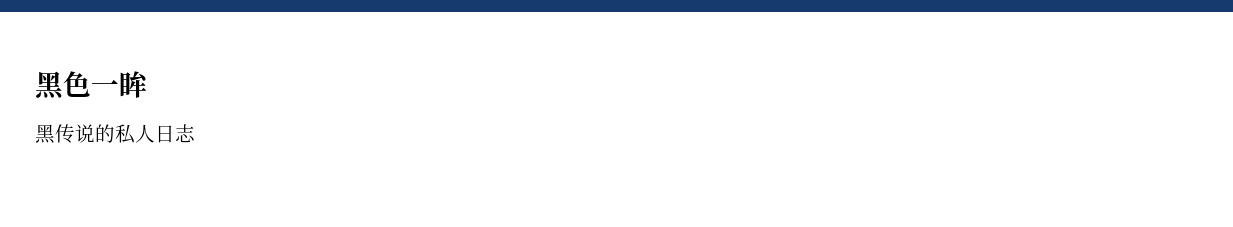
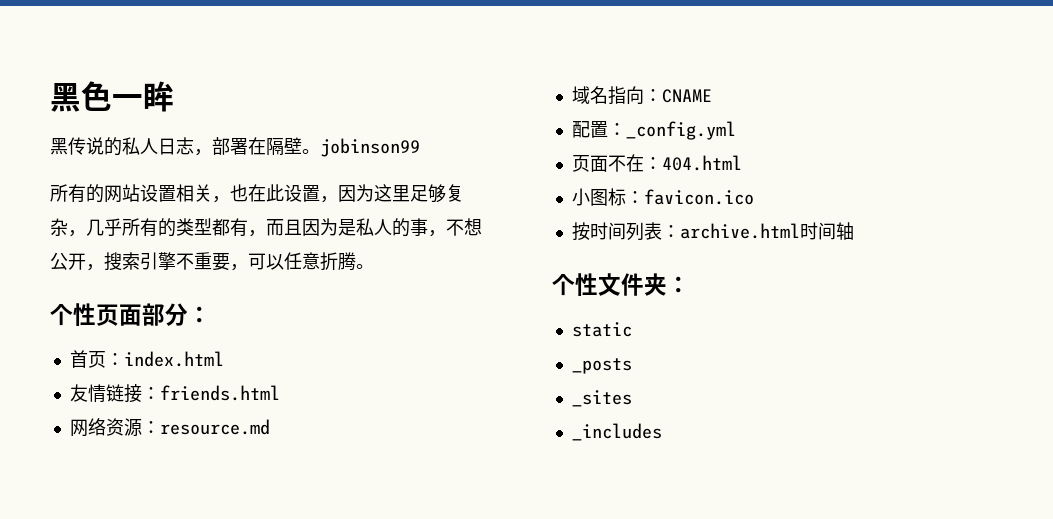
- 黑传说的私人日志
+ 黑传说的私人日志，部署在隔壁。jobinson99
+ 所有的网站设置相关，也在此设置，因为这里足够复杂，几乎所有的类型都有，而且因为是私人的事，不想公开，搜索引擎不重要，可以任意折腾。
+ 个性页面部分：
+ 首页：index.html
+ 友情链接：friends.html
+ 网络资源：resource.md
+ 域名指向：CNAME
+ 配置：_config.yml
+ 页面不在：404.html
+ 小图标：favicon.ico
+ 按时间列表：archive.html时间轴
+ 个性文件夹：
+ static
+ _posts
+ _sites
+ _includes

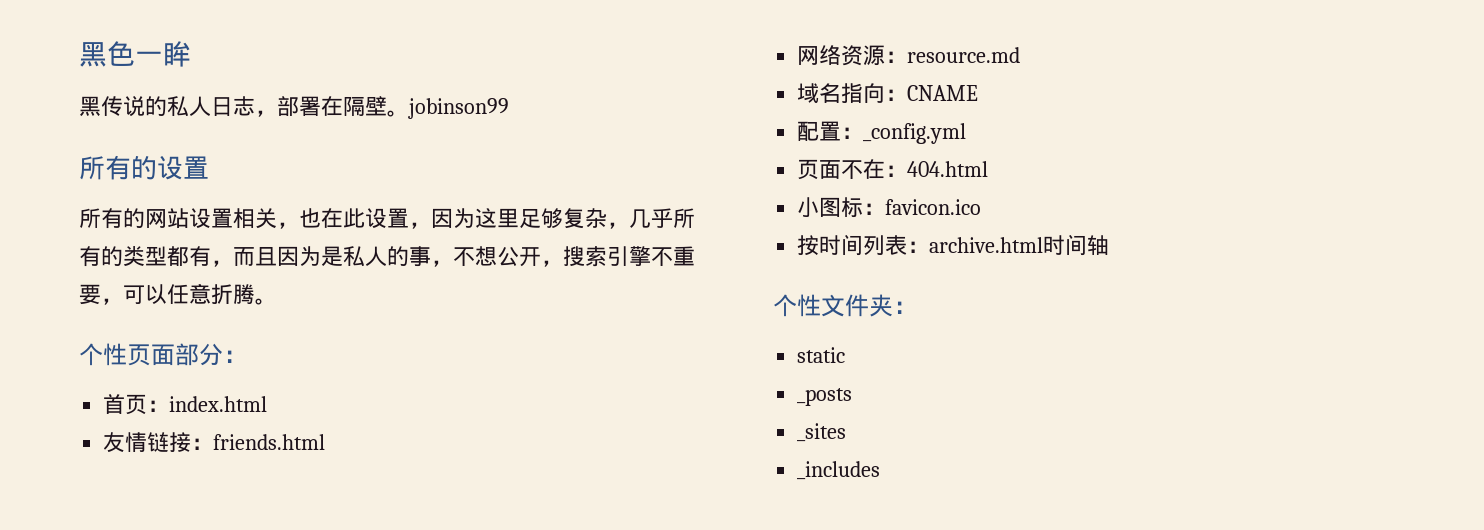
+ 所有的设置

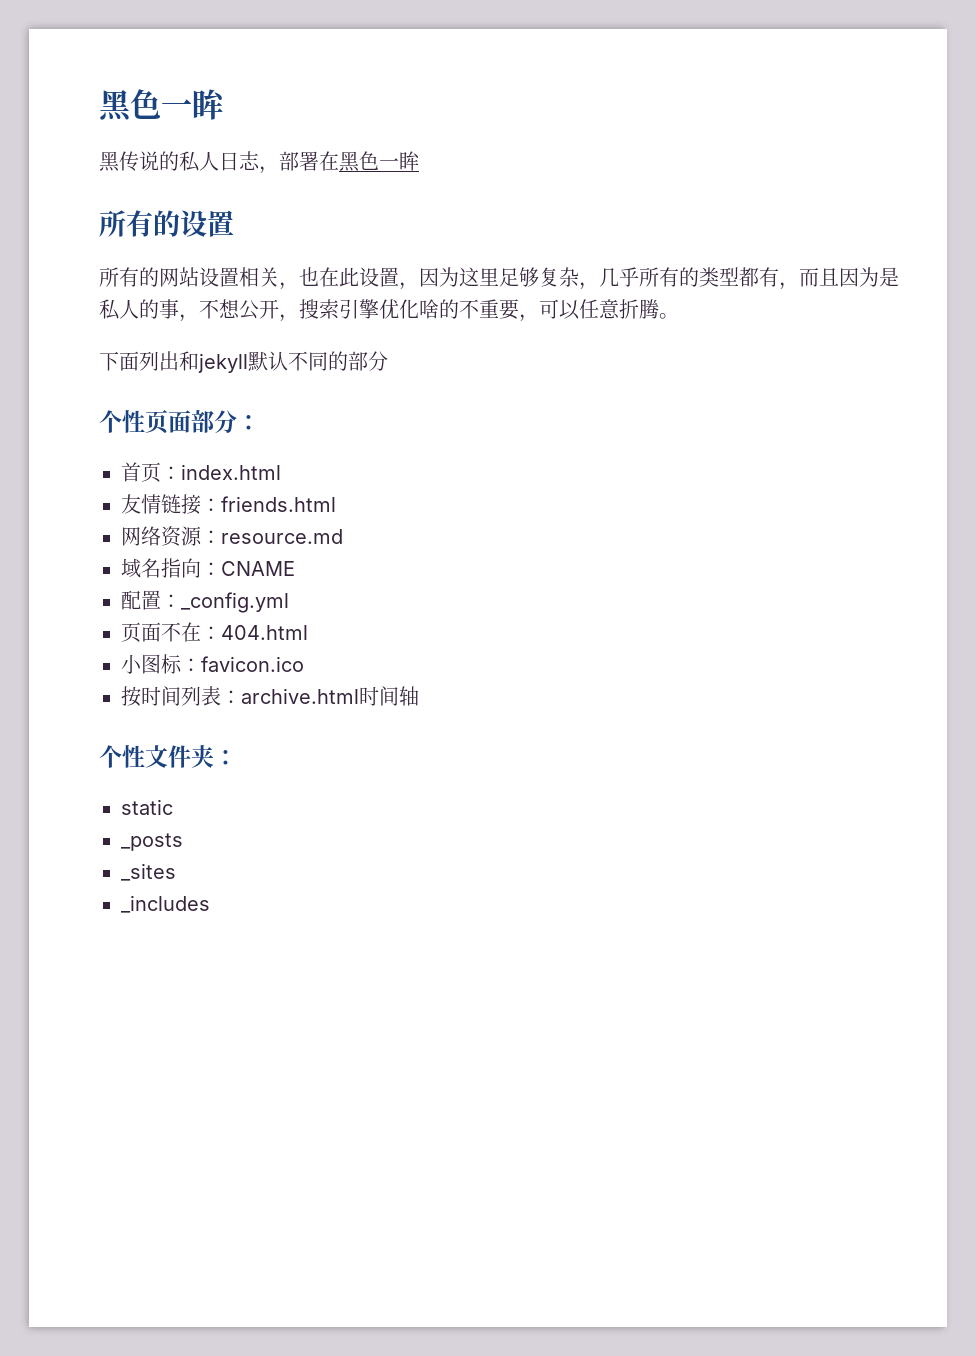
- 黑传说的私人日志，部署在隔壁。jobinson99
+ 黑传说的私人日志，部署在黑色一眸
- 所有的网站设置相关，也在此设置，因为这里足够复杂，几乎所有的类型都有，而且因为是私人的事，不想公开，搜索引擎不重要，可以任意折腾。
+ 所有的网站设置相关，也在此设置，因为这里足够复杂，几乎所有的类型都有，而且因为是私人的事，不想公开，搜索引擎优化啥的不重要，可以任意折腾。
+ 下面列出和jekyll默认不同的部分

